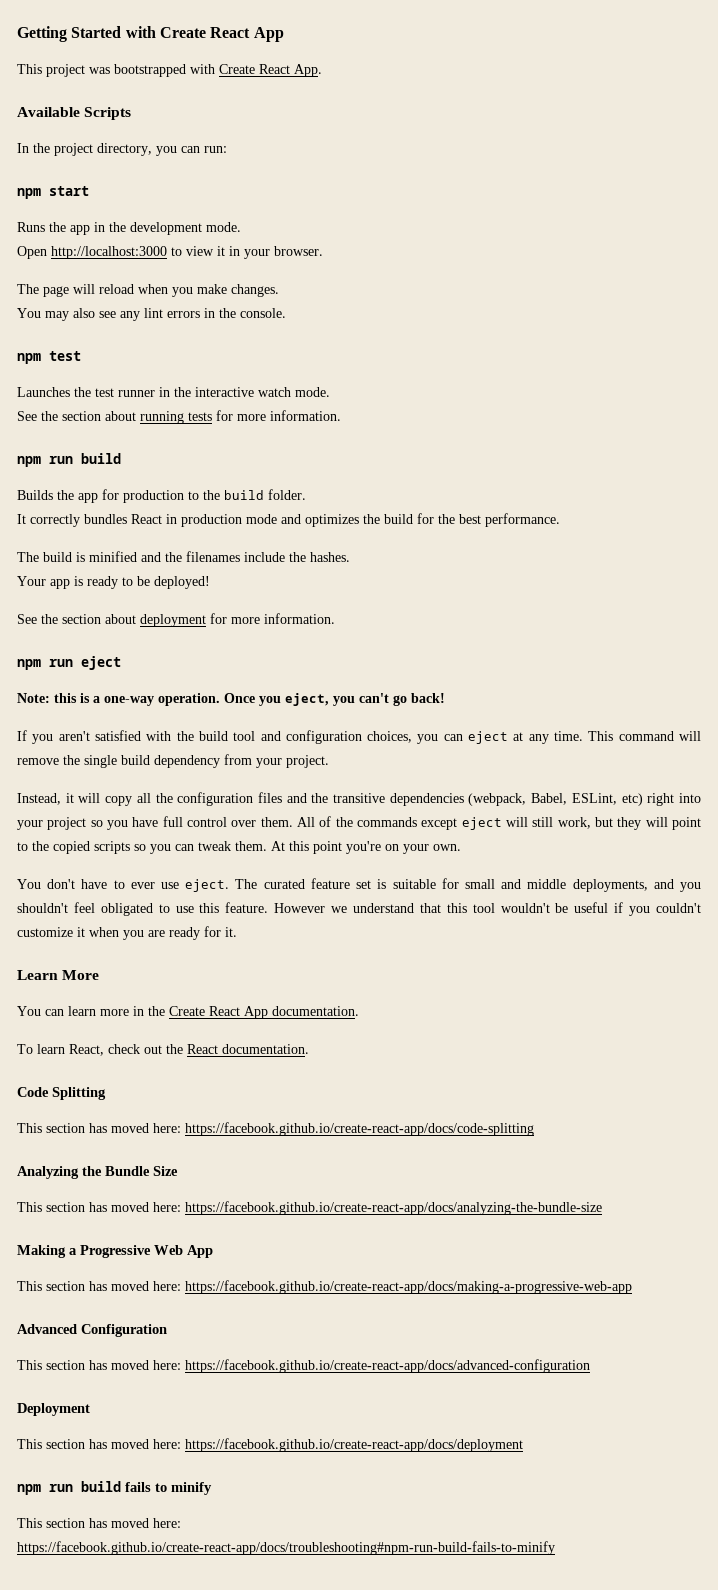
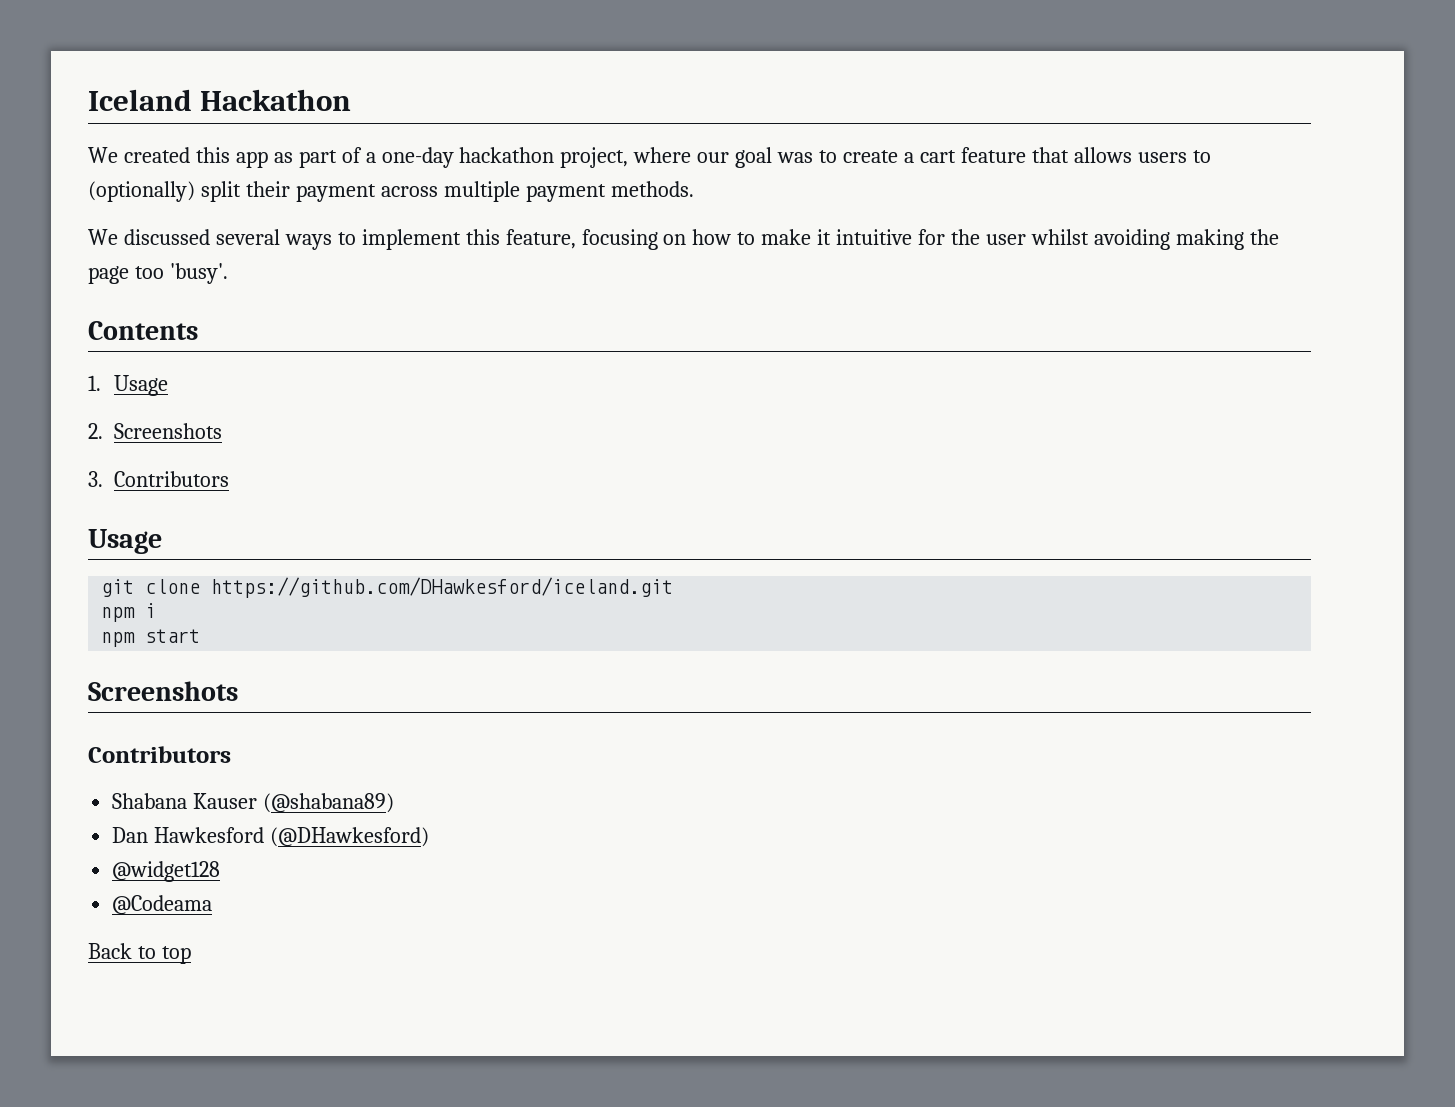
- Getting Started with Create React App
- This project was bootstrapped with Create React App.
- Available Scripts
- In the project directory, you can run:
+ Iceland Hackathon
+ We created this app as part of a one-day hackathon project, where our goal was to create a cart feature that allows users to (optionally) split their payment across multiple payment methods.
+ We discussed several ways to implement this feature, focusing on how to make it intuitive for the user whilst avoiding making the page too 'busy'.
+ Contents
+ 1. Usage
+ 2. Screenshots
+ 3. Contributors
+ Usage
+ git clone https://github.com/DHawkesford/iceland.git
+ npm i
  npm start
- Runs the app in the development mode.
- Open http://localhost:3000 to view it in your browser.
- The page will reload when you make changes.
- You may also see any lint errors in the console.
- npm test
- Launches the test runner in the interactive watch mode.
- See the section about running tests for more information.
- npm run build
- Builds the app for production to the build folder.
- It correctly bundles React in production mode and optimizes the build for the best performance.
- The build is minified and the filenames include the hashes.
- Your app is ready to be deployed!
- See the section about deployment for more information.
- npm run eject
- Note: this is a one-way operation. Once you eject, you can't go back!
- If you aren't satisfied with the build tool and configuration choices, you can eject at any time. This command will remove the single build dependency from your project.
- Instead, it will copy all the configuration files and the transitive dependencies (webpack, Babel, ESLint, etc) right into your project so you have full control over them. All of the commands except eject will still work, but they will point to the copied scripts so you can tweak them. At this point you're on your own.
- You don't have to ever use eject. The curated feature set is suitable for small and middle deployments, and you shouldn't feel obligated to use this feature. However we understand that this tool wouldn't be useful if you couldn't customize it when you are ready for it.
- Learn More
- You can learn more in the Create React App documentation.
- To learn React, check out the React documentation.
- Code Splitting
- This section has moved here: https://facebook.github.io/create-react-app/docs/code-splitting
- Analyzing the Bundle Size
- This section has moved here: https://facebook.github.io/create-react-app/docs/analyzing-the-bundle-size
- Making a Progressive Web App
- This section has moved here: https://facebook.github.io/create-react-app/docs/making-a-progressive-web-app
- Advanced Configuration
- This section has moved here: https://facebook.github.io/create-react-app/docs/advanced-configuration
- Deployment
- This section has moved here: https://facebook.github.io/create-react-app/docs/deployment
- npm run build fails to minify
- This section has moved here: https://facebook.github.io/create-react-app/docs/troubleshooting#npm-run-build-fails-to-minify
+ Screenshots
+ Contributors
+ Shabana Kauser (@shabana89)
+ Dan Hawkesford (@DHawkesford)
+ @widget128
+ @Codeama
+ Back to top

